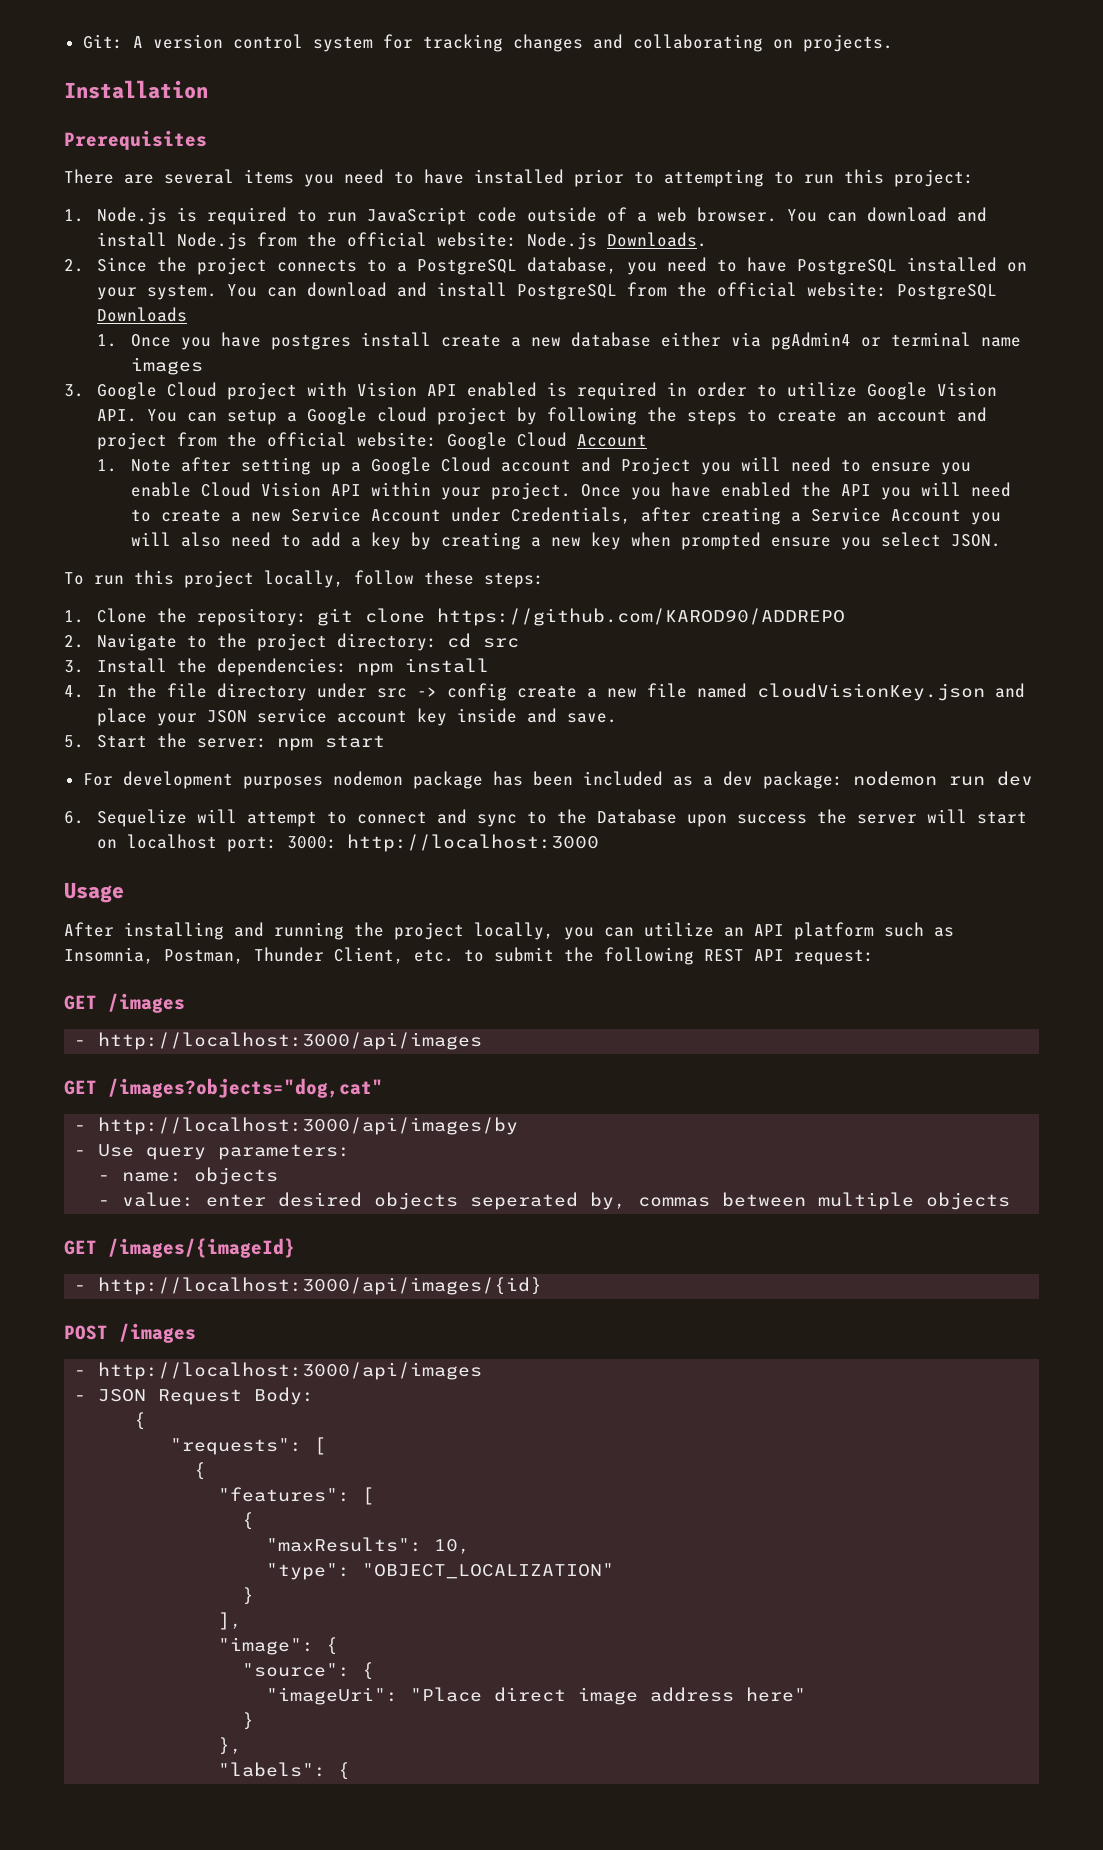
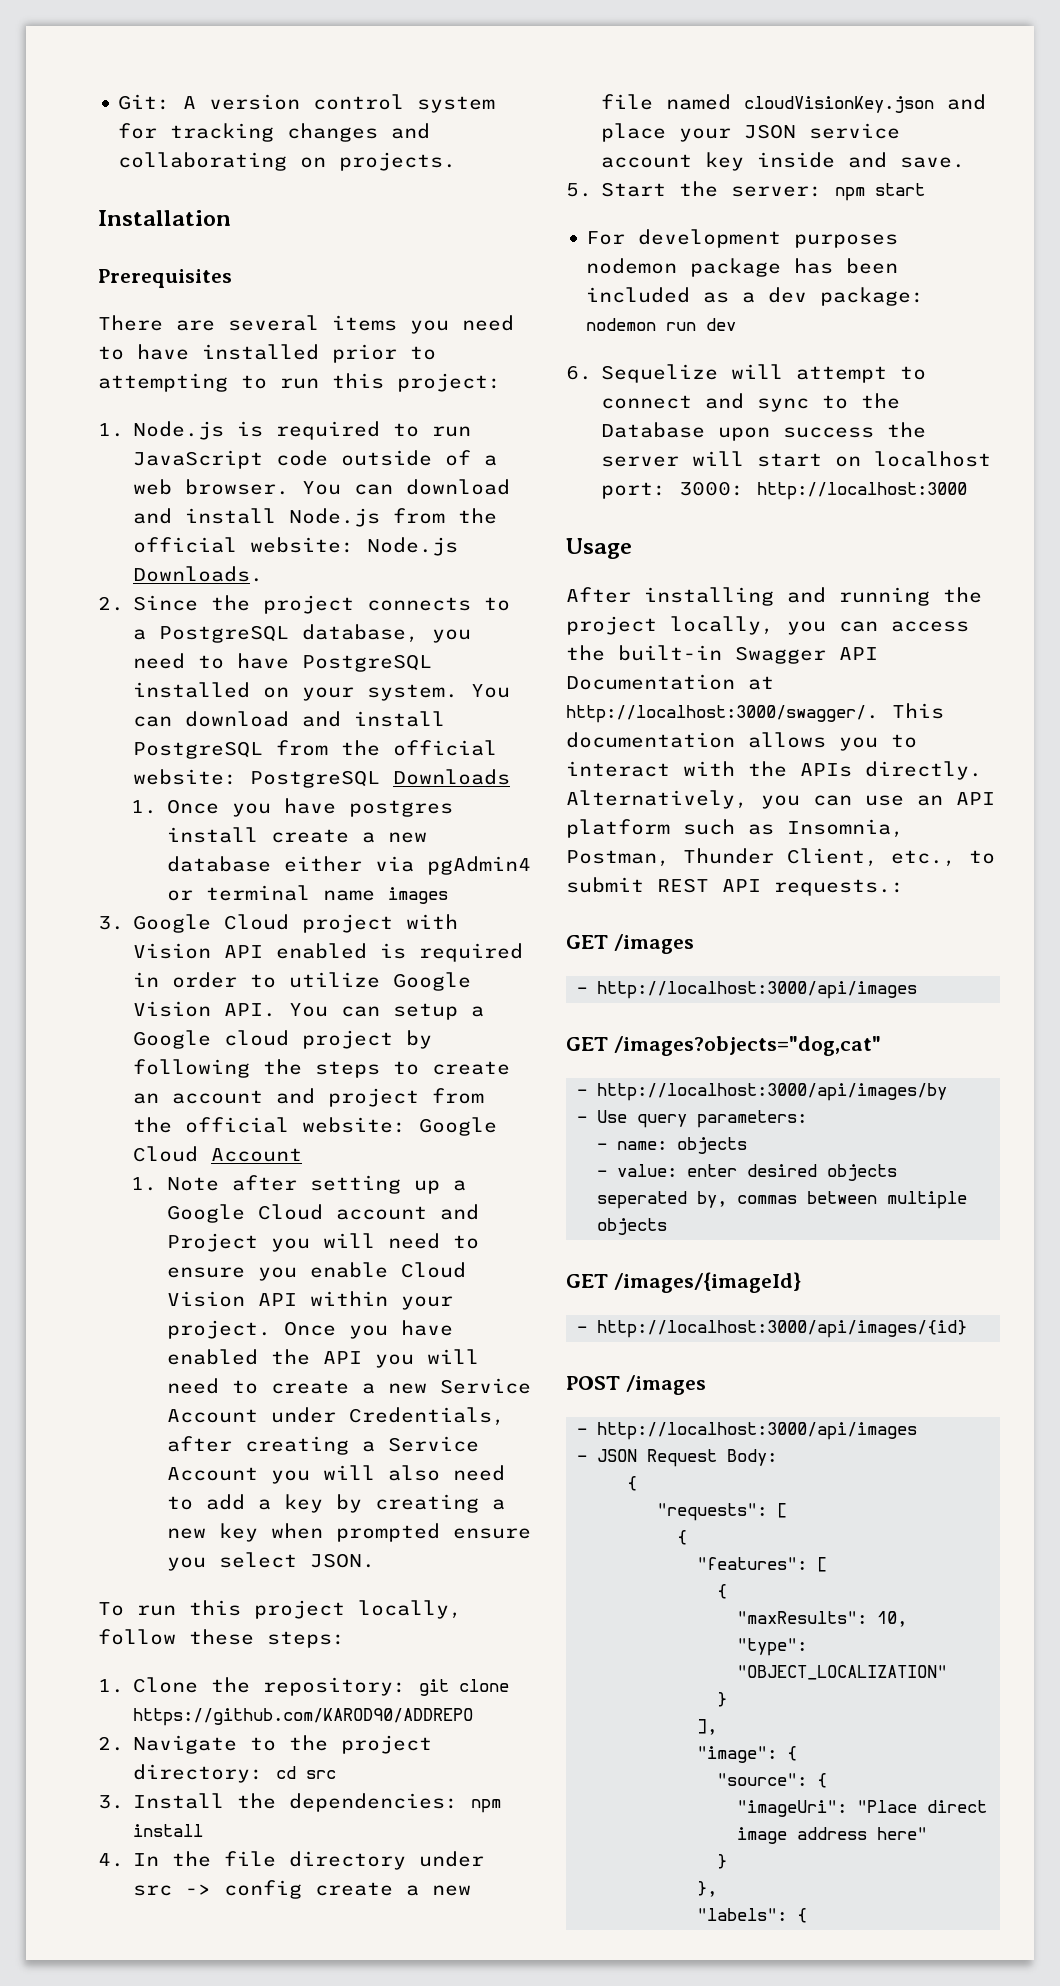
- After installing and running the project locally, you can utilize an API platform such as Insomnia, Postman, Thunder Client, etc. to submit the following REST API request:
+ After installing and running the project locally, you can access the built-in Swagger API Documentation at http://localhost:3000/swagger/. This documentation allows you to interact with the APIs directly. Alternatively, you can use an API platform such as Insomnia, Postman, Thunder Client, etc., to submit REST API requests.:

